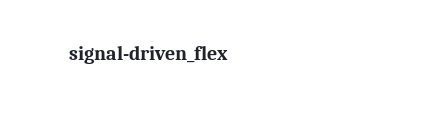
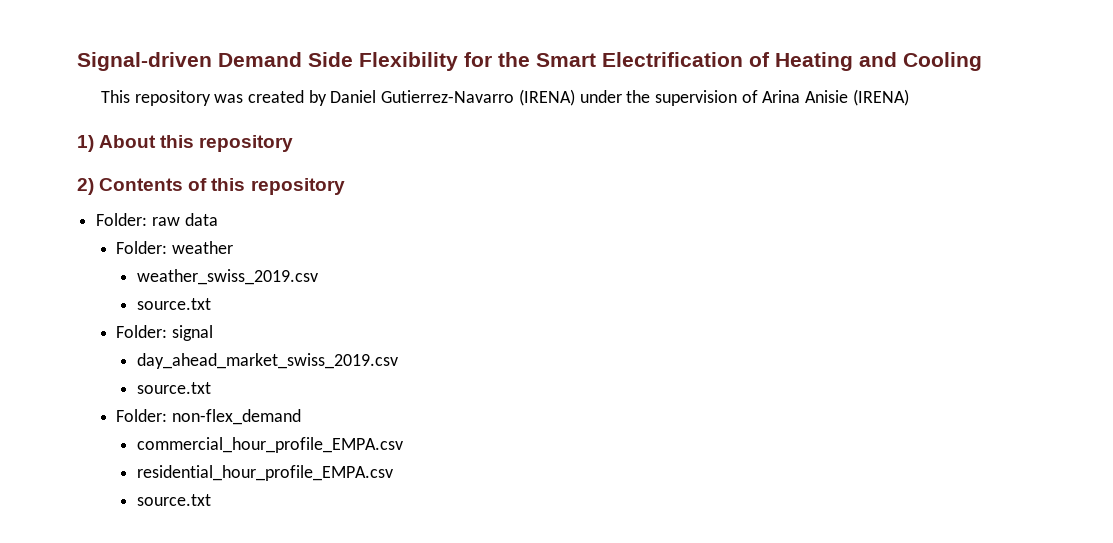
- signal-driven_flex
+ Signal-driven Demand Side Flexibility for the Smart Electrification of Heating and Cooling
+ This repository was created by Daniel Gutierrez-Navarro (IRENA) under the supervision of Arina Anisie (IRENA)
+ 1) About this repository
+ 2) Contents of this repository
+ Folder: raw data
+ Folder: weather
+ weather_swiss_2019.csv
+ source.txt
+ Folder: signal
+ day_ahead_market_swiss_2019.csv
+ source.txt
+ Folder: non-flex_demand
+ commercial_hour_profile_EMPA.csv
+ residential_hour_profile_EMPA.csv
+ source.txt

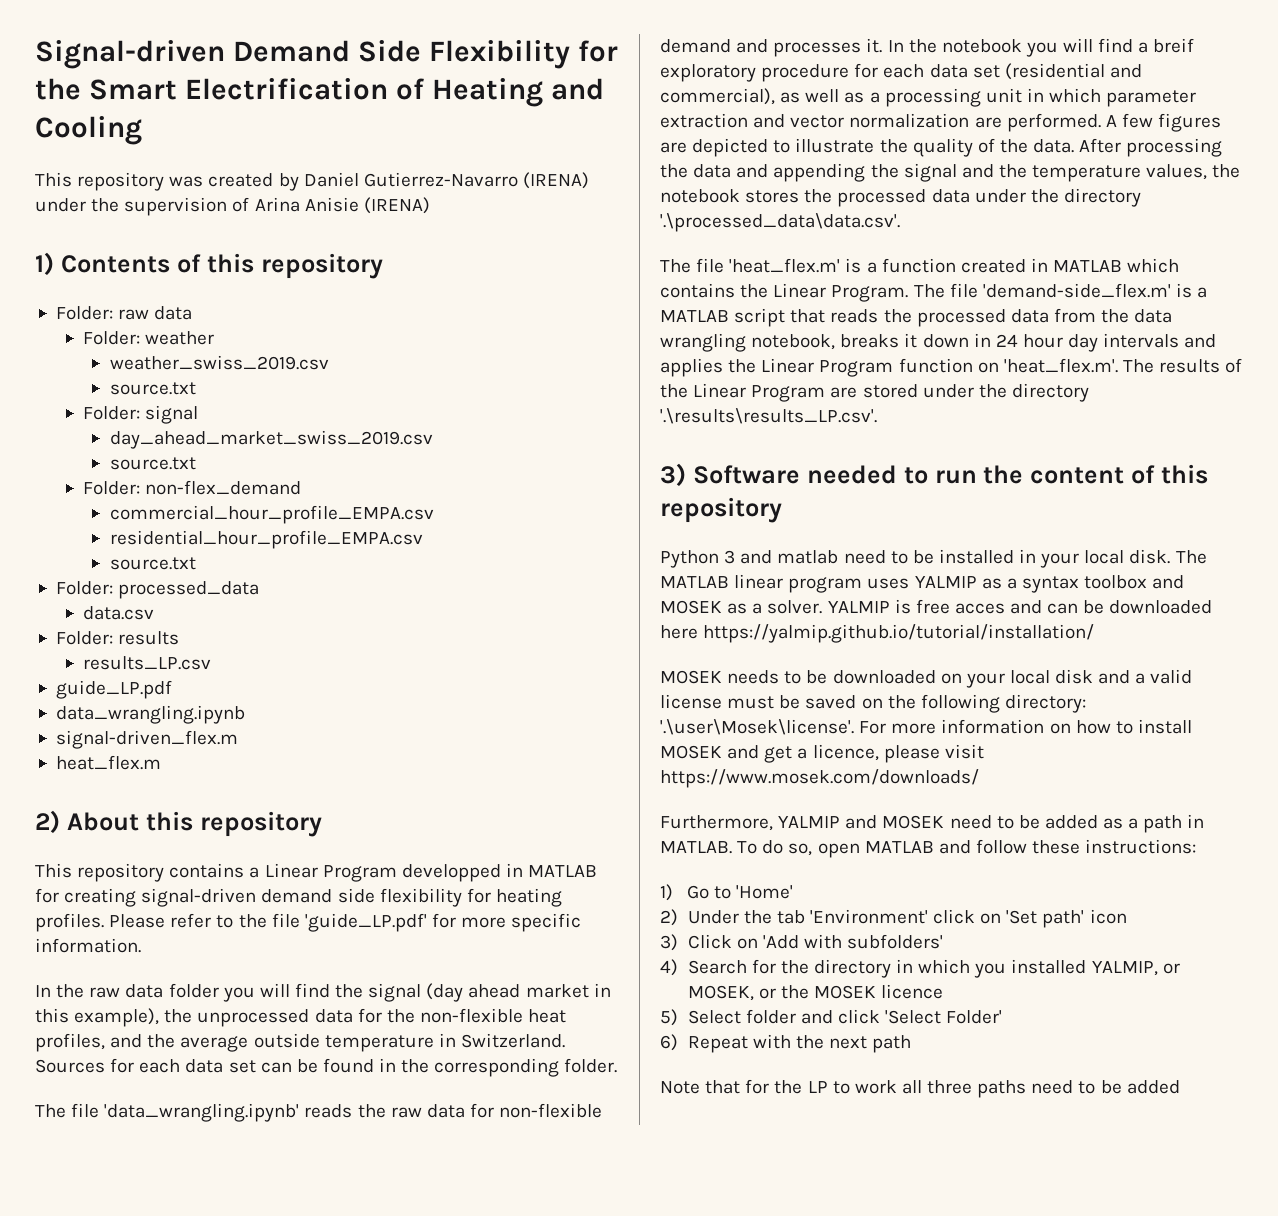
- 1) About this repository
- 2) Contents of this repository
+ 1) Contents of this repository
+ Folder: processed_data
+ data.csv
+ Folder: results
+ results_LP.csv
+ guide_LP.pdf
+ data_wrangling.ipynb
+ signal-driven_flex.m
+ heat_flex.m
+ 2) About this repository
+ This repository contains a Linear Program developped in MATLAB for creating signal-driven demand side flexibility for heating profiles. Please refer to the file 'guide_LP.pdf' for more specific information.
+ In the raw data folder you will find the signal (day ahead market in this example), the unprocessed data for the non-flexible heat profiles, and the average outside temperature in Switzerland. Sources for each data set can be found in the corresponding folder.
+ The file 'data_wrangling.ipynb' reads the raw data for non-flexible demand and processes it. In the notebook you will find a breif exploratory procedure for each data set (residential and commercial), as well as a processing unit in which parameter extraction and vector normalization are performed. A few figures are depicted to illustrate the quality of the data. After processing the data and appending the signal and the temperature values, the notebook stores the processed data under the directory '.\processed_data\data.csv'.
+ The file 'heat_flex.m' is a function created in MATLAB which contains the Linear Program. The file 'demand-side_flex.m' is a MATLAB script that reads the processed data from the data wrangling notebook, breaks it down in 24 hour day intervals and applies the Linear Program function on 'heat_flex.m'. The results of the Linear Program are stored under the directory '.\results\results_LP.csv'.
+ 3) Software needed to run the content of this repository
+ Python 3 and matlab need to be installed in your local disk. The MATLAB linear program uses YALMIP as a syntax toolbox and MOSEK as a solver. YALMIP is free acces and can be downloaded here https://yalmip.github.io/tutorial/installation/
+ MOSEK needs to be downloaded on your local disk and a valid license must be saved on the following directory: '.\user\Mosek\license'. For more information on how to install MOSEK and get a licence, please visit https://www.mosek.com/downloads/
+ Furthermore, YALMIP and MOSEK need to be added as a path in MATLAB. To do so, open MATLAB and follow these instructions:
+ 1) Go to 'Home'
+ 2) Under the tab 'Environment' click on 'Set path' icon
+ 3) Click on 'Add with subfolders'
+ 4) Search for the directory in which you installed YALMIP, or MOSEK, or the MOSEK licence
+ 5) Select folder and click 'Select Folder'
+ 6) Repeat with the next path
+ Note that for the LP to work all three paths need to be added

